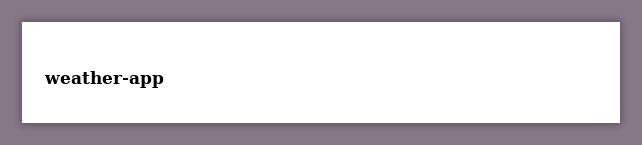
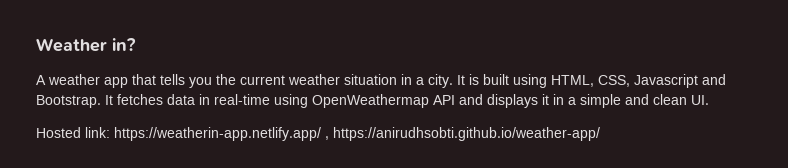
- weather-app
+ Weather in?
+ A weather app that tells you the current weather situation in a city. It is built using HTML, CSS, Javascript and Bootstrap. It fetches data in real-time using OpenWeathermap API and displays it in a simple and clean UI.
+ Hosted link: https://weatherin-app.netlify.app/ , https://anirudhsobti.github.io/weather-app/

